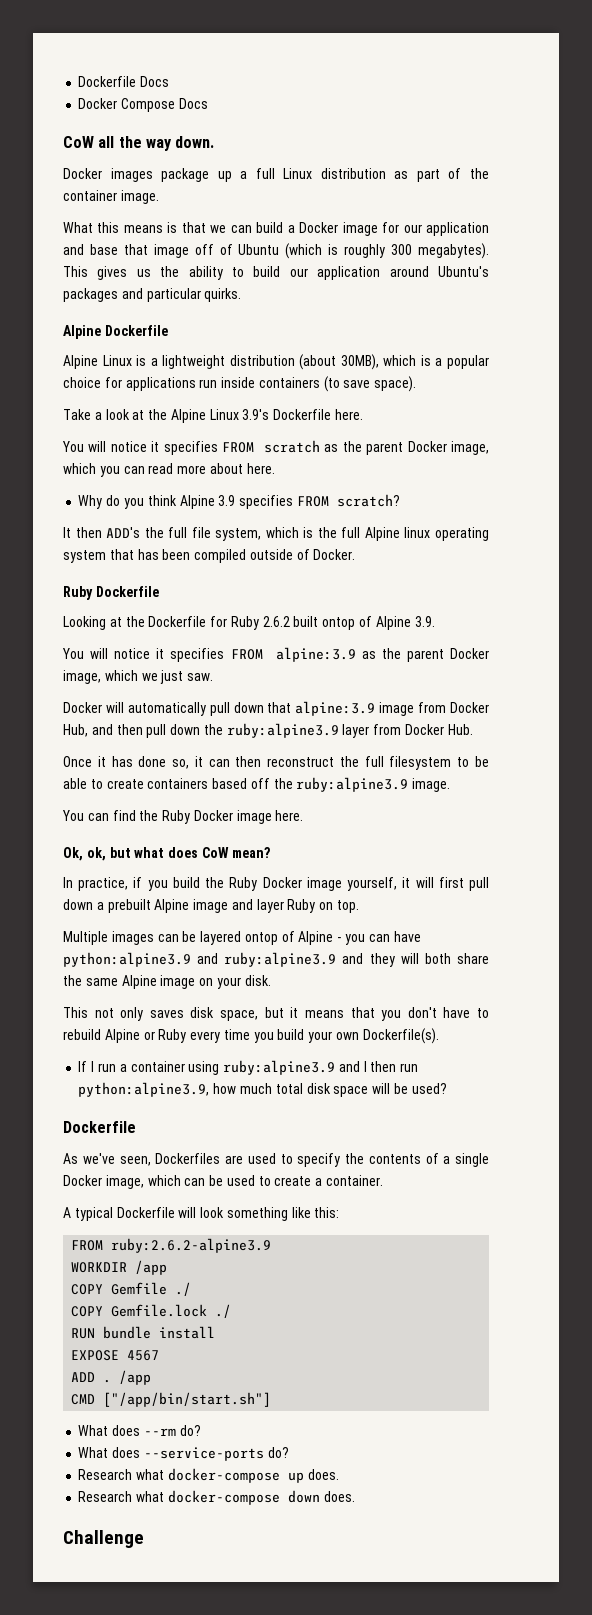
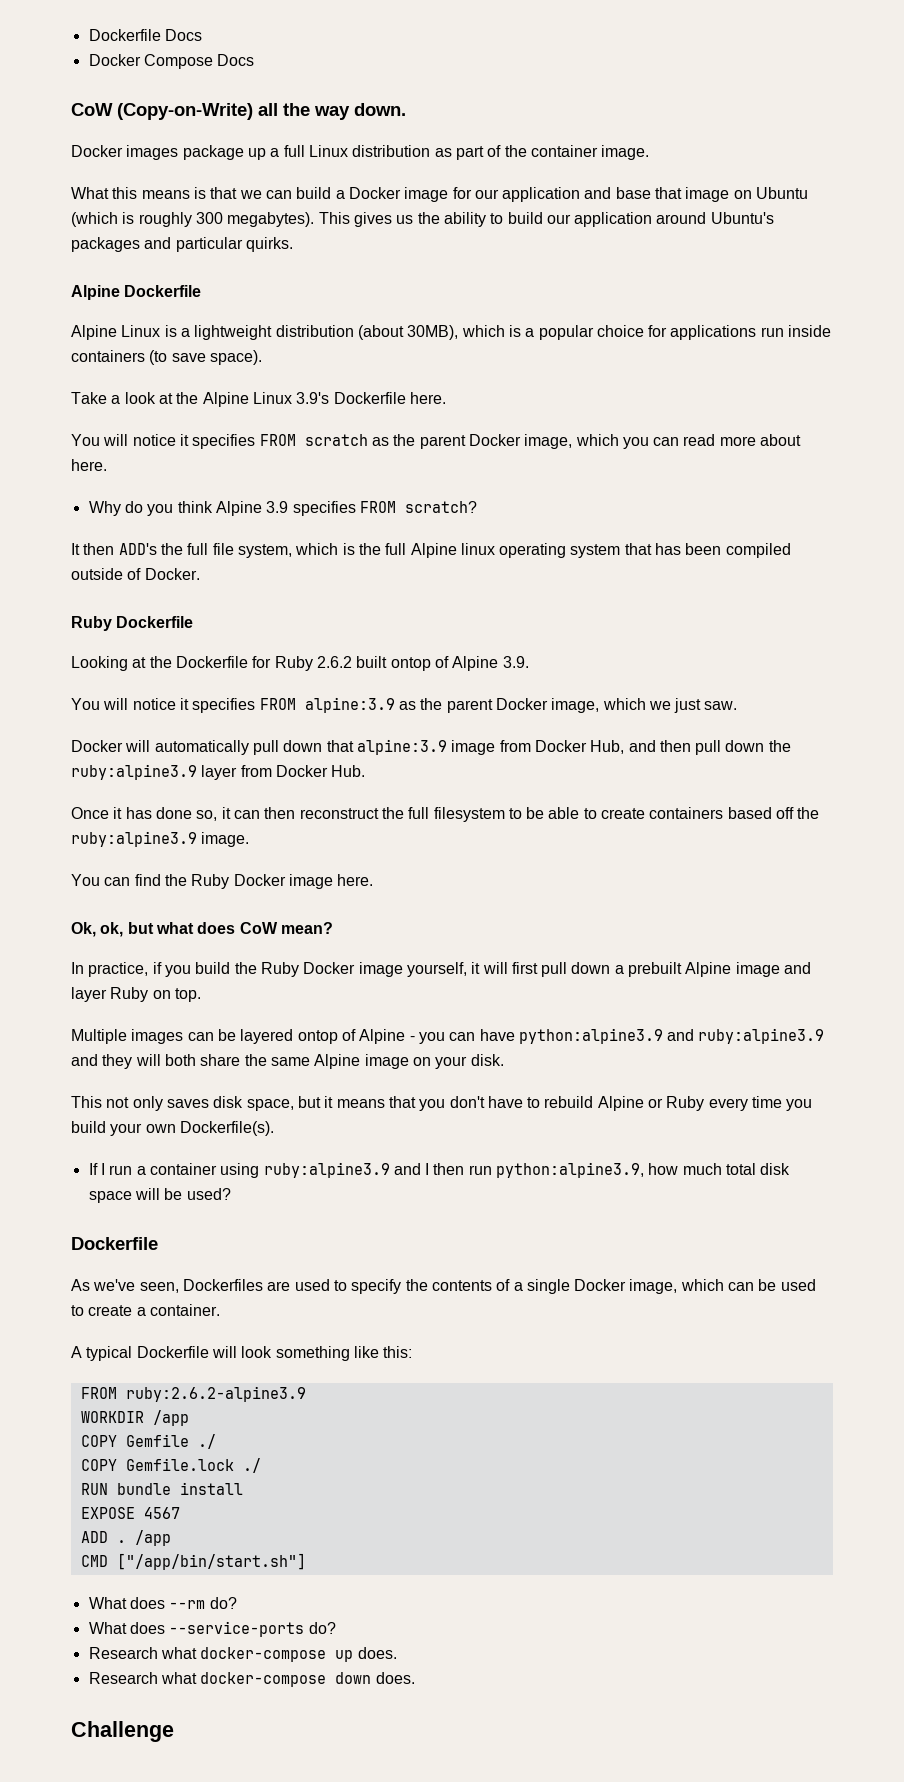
- CoW all the way down.
+ CoW (Copy-on-Write) all the way down.
- What this means is that we can build a Docker image for our application and base that image off of Ubuntu (which is roughly 300 megabytes).
+ What this means is that we can build a Docker image for our application and base that image on Ubuntu (which is roughly 300 megabytes).

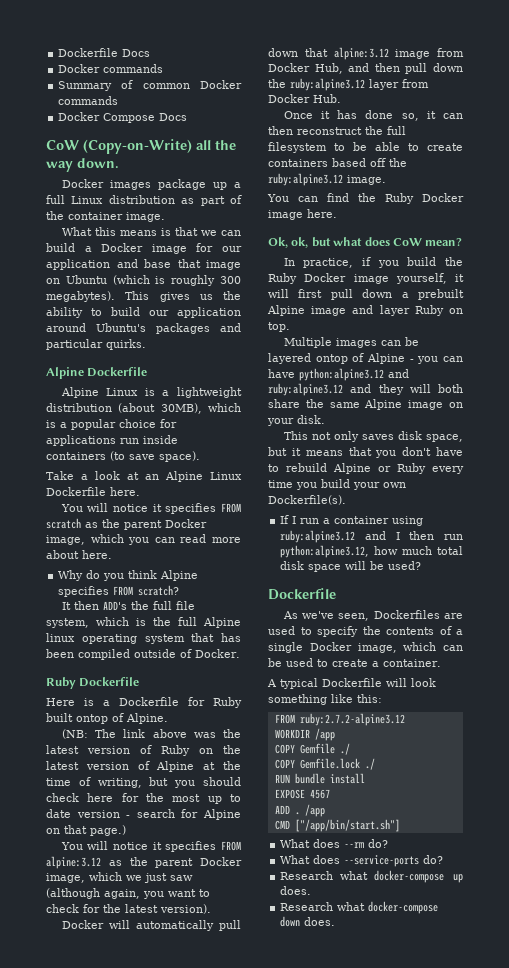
  Dockerfile Docs
+ Docker commands
+ Summary of common Docker commands
- Take a look at the Alpine Linux 3.9's Dockerfile here.
+ Take a look at an Alpine Linux Dockerfile here.
- Why do you think Alpine 3.9 specifies FROM scratch?
+ Why do you think Alpine specifies FROM scratch?
- Looking at the Dockerfile for Ruby 2.6.2 built ontop of Alpine 3.9.
- You will notice it specifies FROM alpine:3.9 as the parent Docker image, which we just saw.
+ Here is a Dockerfile for Ruby built ontop of Alpine.
+ (NB: The link above was the latest version of Ruby on the latest version of Alpine at the time of writing, but you should check here for the most up to date version - search for Alpine on that page.)
+ You will notice it specifies FROM alpine:3.12 as the parent Docker image, which we just saw (although again, you want to check for the latest version).
- Docker will automatically pull down that alpine:3.9 image from Docker Hub, and then pull down the ruby:alpine3.9 layer from Docker Hub.
+ Docker will automatically pull down that alpine:3.12 image from Docker Hub, and then pull down the ruby:alpine3.12 layer from Docker Hub.
- Once it has done so, it can then reconstruct the full filesystem to be able to create containers based off the ruby:alpine3.9 image.
+ Once it has done so, it can then reconstruct the full filesystem to be able to create containers based off the ruby:alpine3.12 image.
- Multiple images can be layered ontop of Alpine - you can have python:alpine3.9 and ruby:alpine3.9 and they will both share the same Alpine image on your disk.
+ Multiple images can be layered ontop of Alpine - you can have python:alpine3.12 and ruby:alpine3.12 and they will both share the same Alpine image on your disk.
- If I run a container using ruby:alpine3.9 and I then run python:alpine3.9, how much total disk space will be used?
+ If I run a container using ruby:alpine3.12 and I then run python:alpine3.12, how much total disk space will be used?
- FROM ruby:2.6.2-alpine3.9
+ FROM ruby:2.7.2-alpine3.12
- Challenge

